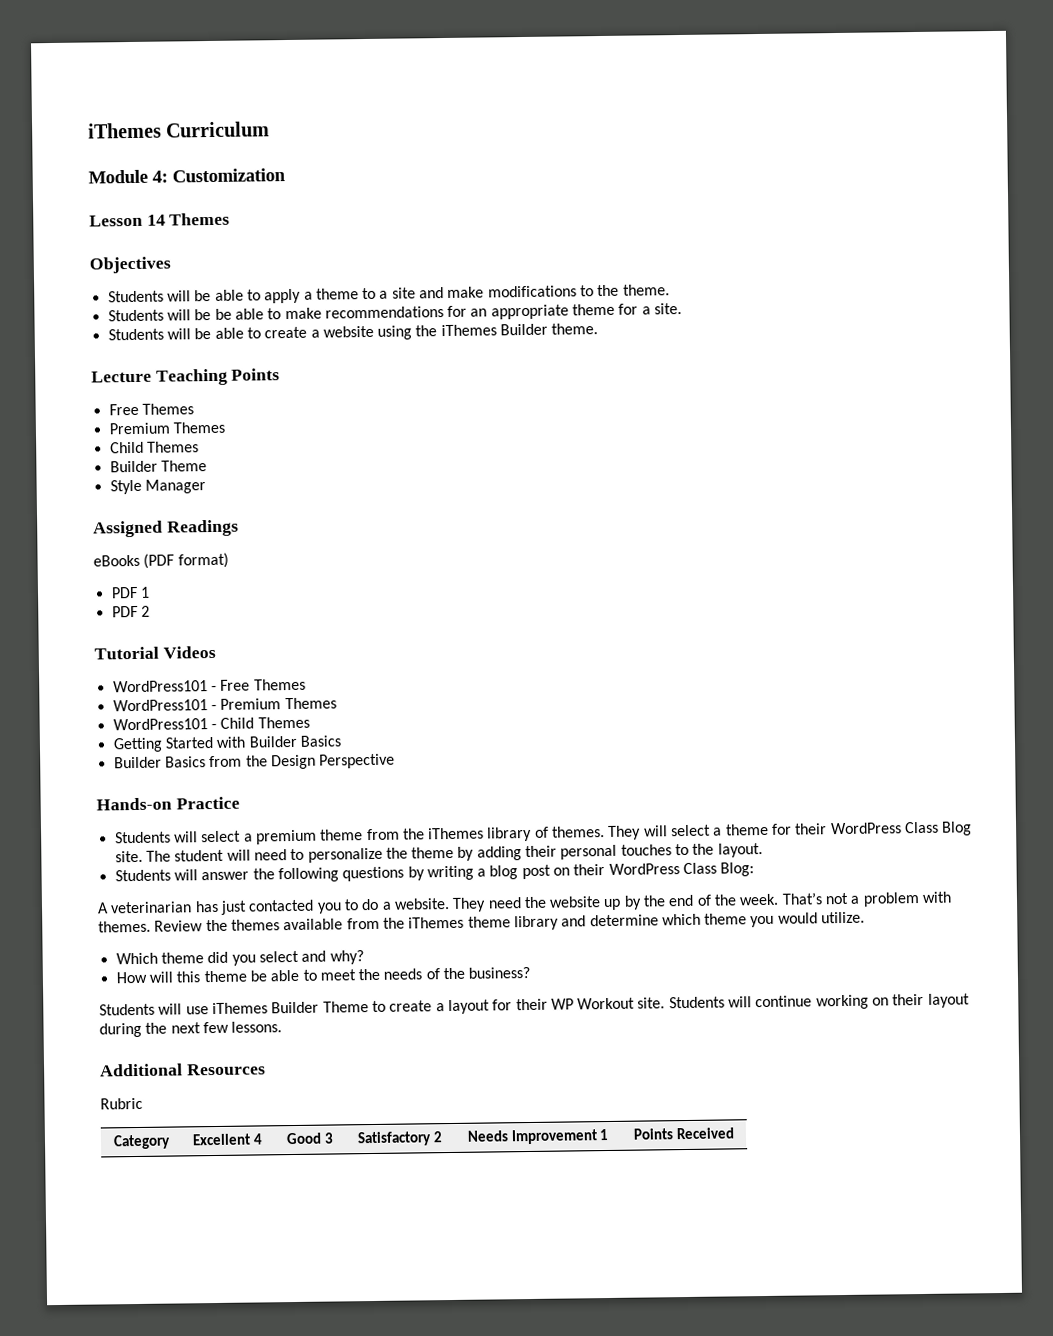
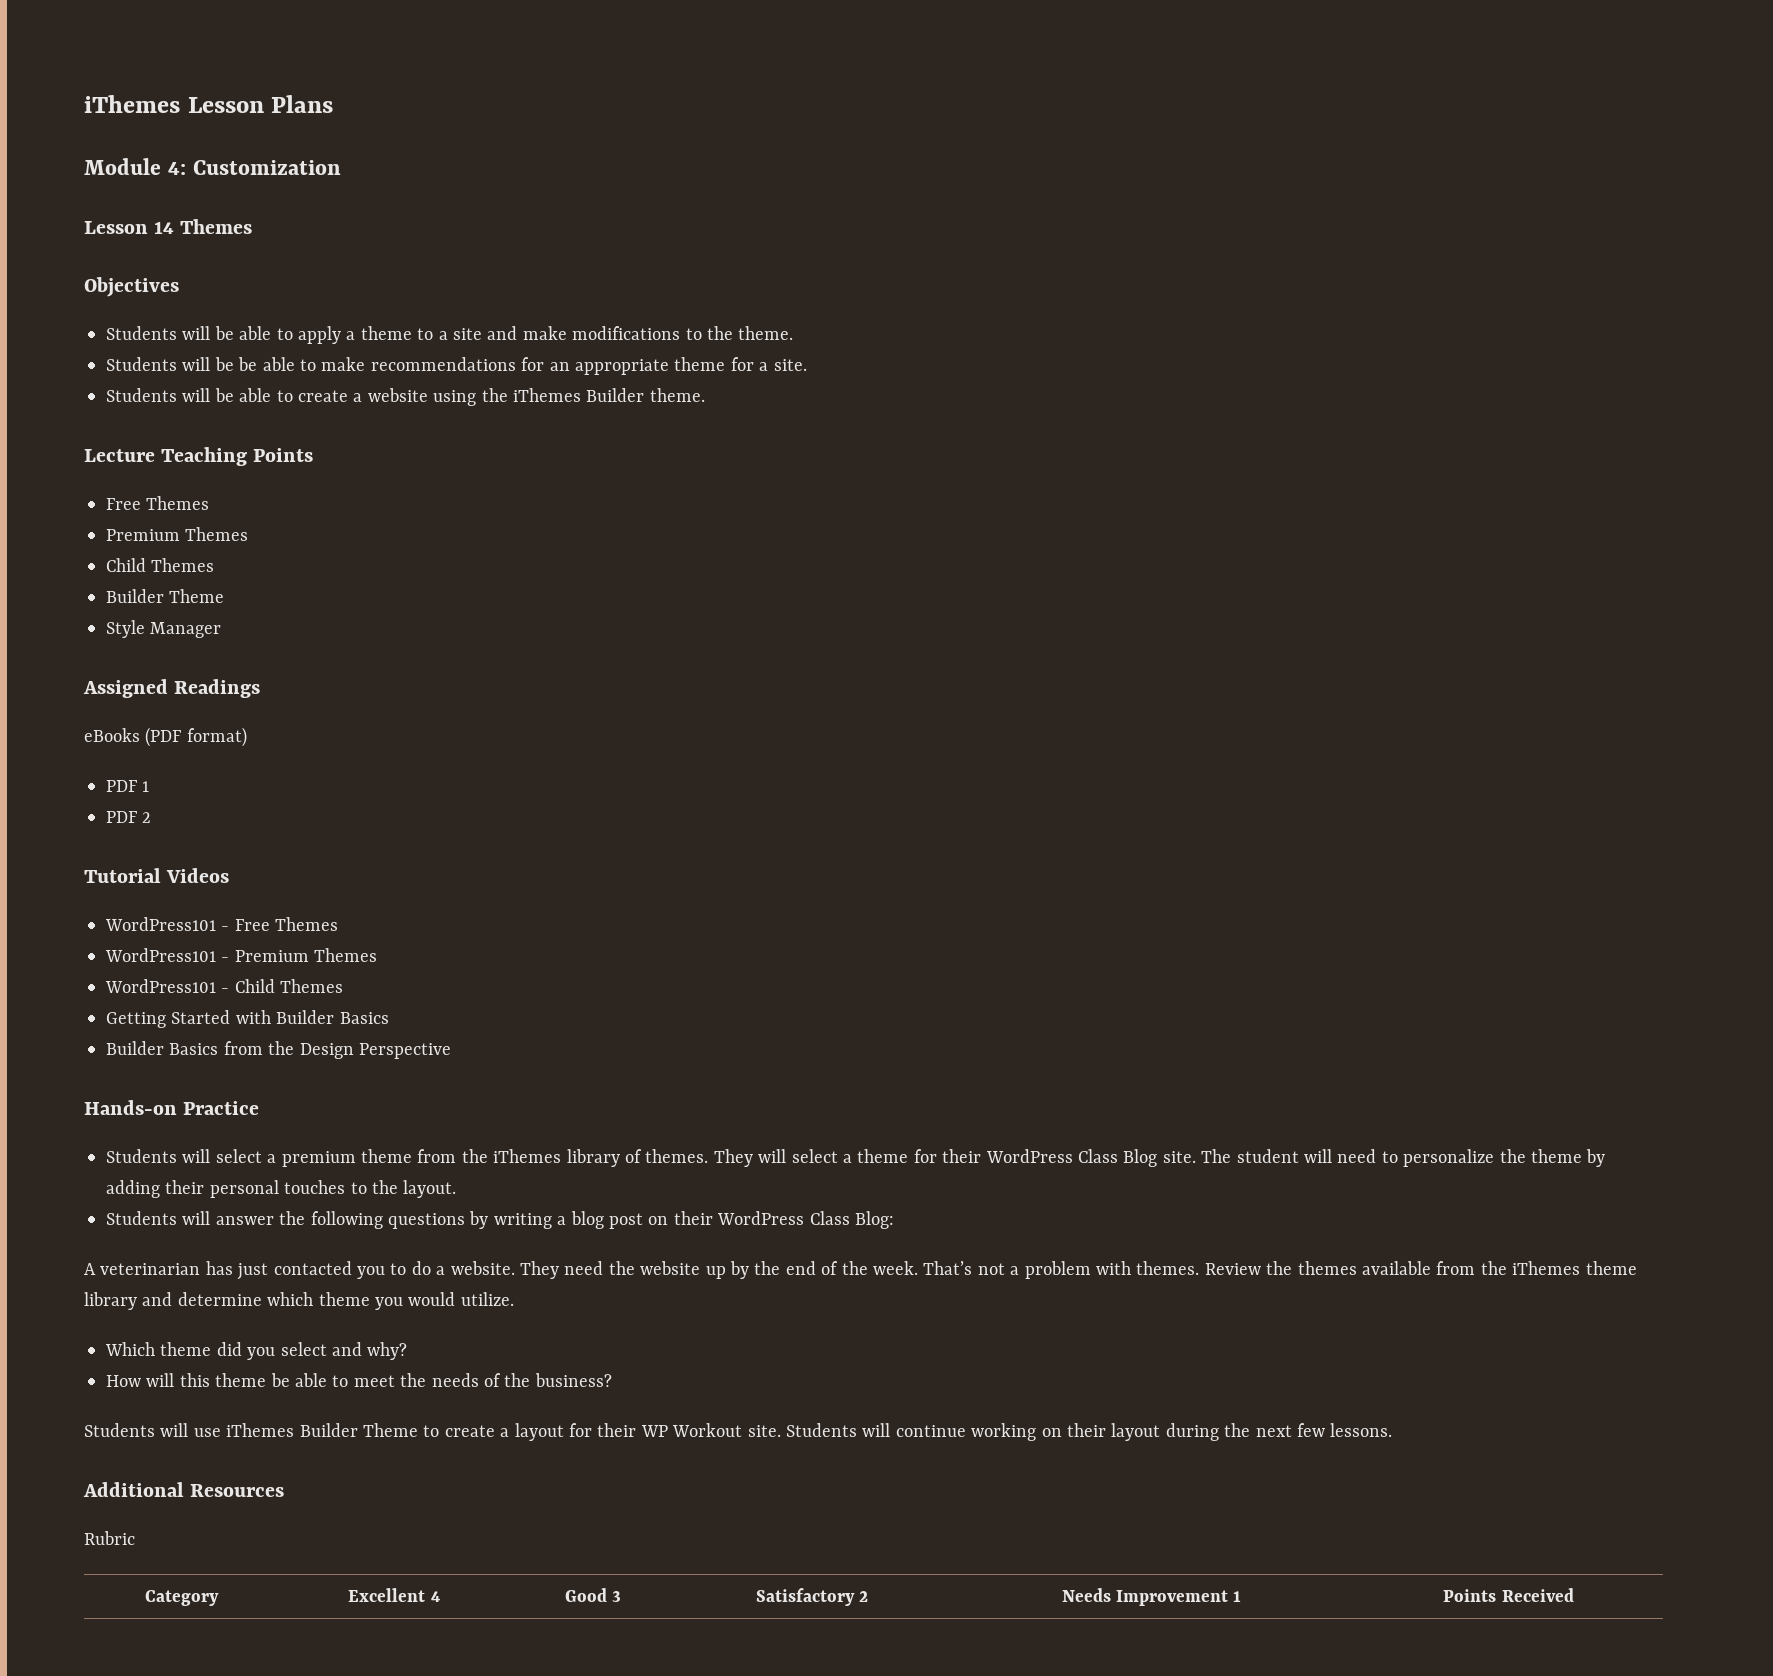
- iThemes Curriculum
+ iThemes Lesson Plans

